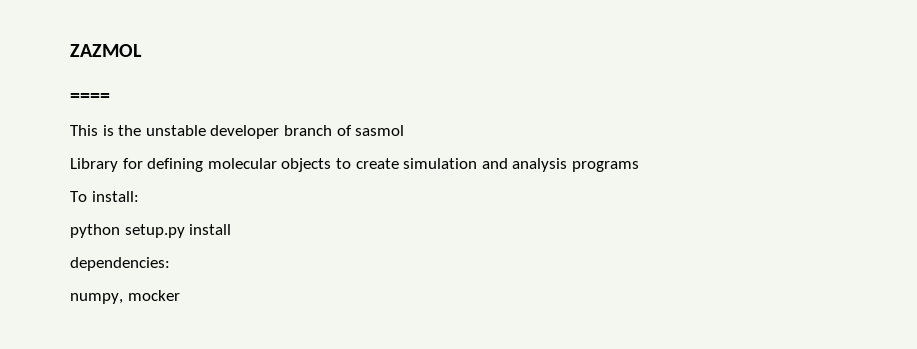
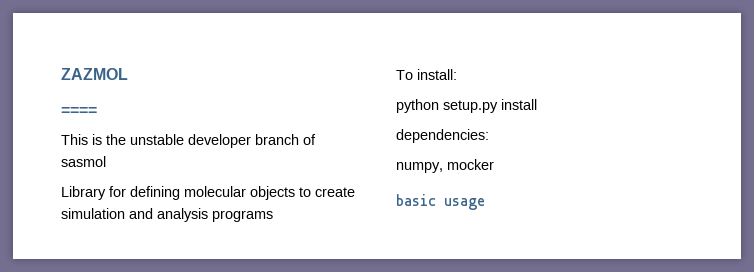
+ basic usage

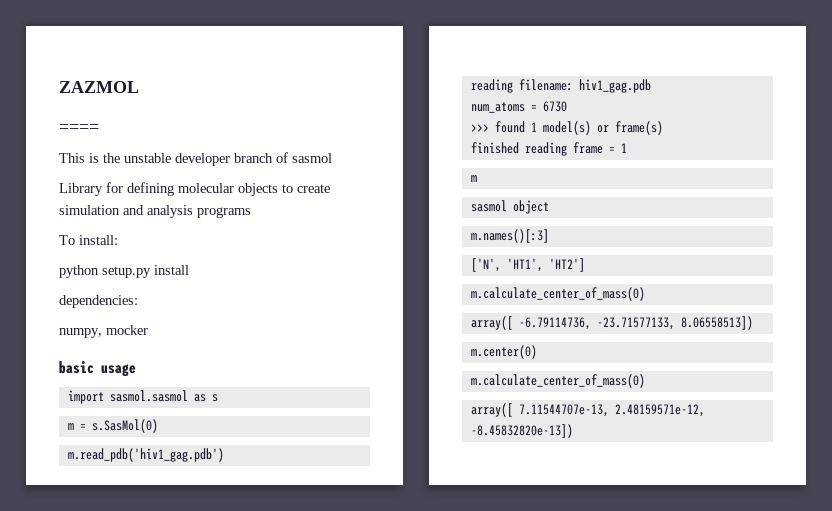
+ import sasmol.sasmol as s
+ m = s.SasMol(0)
+ m.read_pdb('hiv1_gag.pdb')
+ reading filename: hiv1_gag.pdb
+ num_atoms = 6730
+ >>> found 1 model(s) or frame(s)
+ finished reading frame = 1
+ m
+ sasmol object
+ m.names()[:3]
+ ['N', 'HT1', 'HT2']
+ m.calculate_center_of_mass(0)
+ array([ -6.79114736, -23.71577133, 8.06558513])
+ m.center(0)
+ m.calculate_center_of_mass(0)
+ array([ 7.11544707e-13, 2.48159571e-12, -8.45832820e-13])

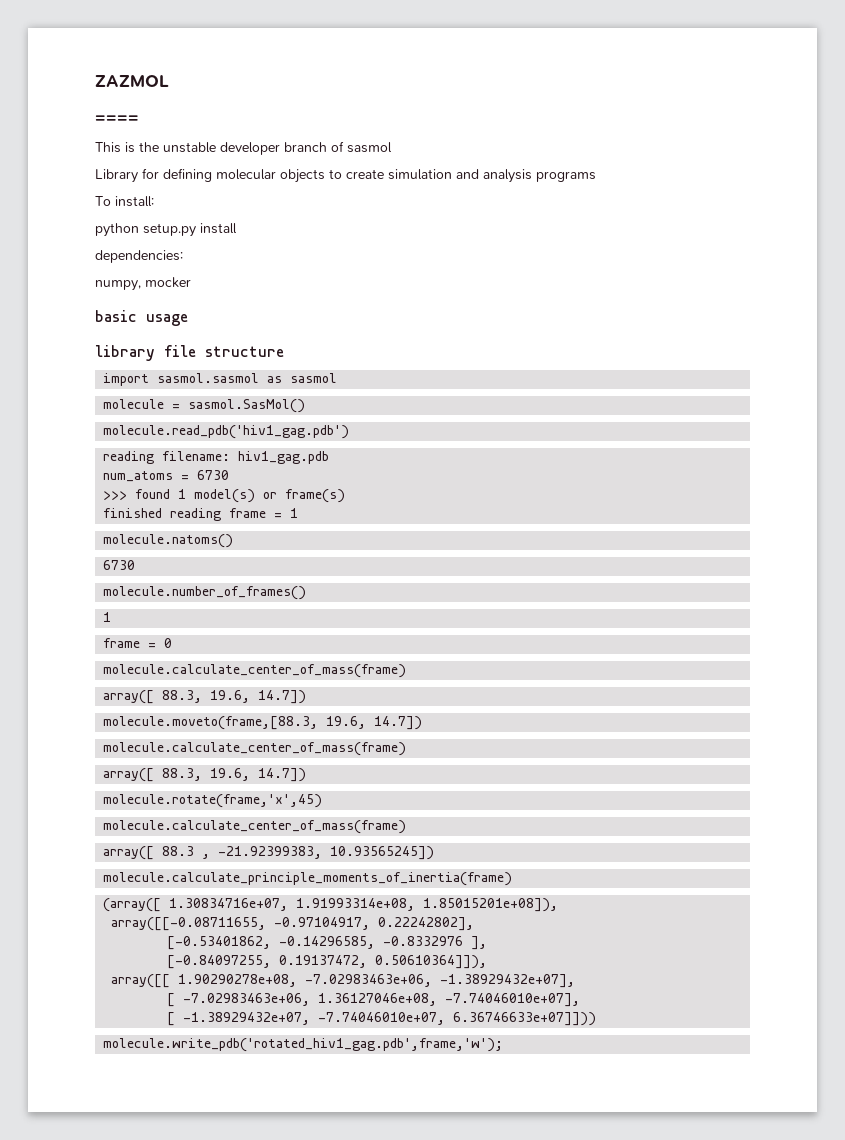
+ library file structure
- import sasmol.sasmol as s
- m = s.SasMol(0)
- m.read_pdb('hiv1_gag.pdb')
+ import sasmol.sasmol as sasmol
+ molecule = sasmol.SasMol()
+ molecule.read_pdb('hiv1_gag.pdb')
  finished reading frame = 1
- m
- sasmol object
- m.names()[:3]
- ['N', 'HT1', 'HT2']
- m.calculate_center_of_mass(0)
- array([ -6.79114736, -23.71577133, 8.06558513])
- m.center(0)
- m.calculate_center_of_mass(0)
- array([ 7.11544707e-13, 2.48159571e-12, -8.45832820e-13])
+ molecule.natoms()
+ 6730
+ molecule.number_of_frames()
+ 1
+ frame = 0
+ molecule.calculate_center_of_mass(frame)
+ array([ 88.3, 19.6, 14.7])
+ molecule.moveto(frame,[88.3, 19.6, 14.7])
+ molecule.calculate_center_of_mass(frame)
+ array([ 88.3, 19.6, 14.7])
+ molecule.rotate(frame,'x',45)
+ molecule.calculate_center_of_mass(frame)
+ array([ 88.3 , -21.92399383, 10.93565245])
+ molecule.calculate_principle_moments_of_inertia(frame)
+ (array([ 1.30834716e+07, 1.91993314e+08, 1.85015201e+08]),
+ array([[-0.08711655, -0.97104917, 0.22242802],
+ [-0.53401862, -0.14296585, -0.8332976 ],
+ [-0.84097255, 0.19137472, 0.50610364]]),
+ array([[ 1.90290278e+08, -7.02983463e+06, -1.38929432e+07],
+ [ -7.02983463e+06, 1.36127046e+08, -7.74046010e+07],
+ [ -1.38929432e+07, -7.74046010e+07, 6.36746633e+07]]))
+ molecule.write_pdb('rotated_hiv1_gag.pdb',frame,'w');

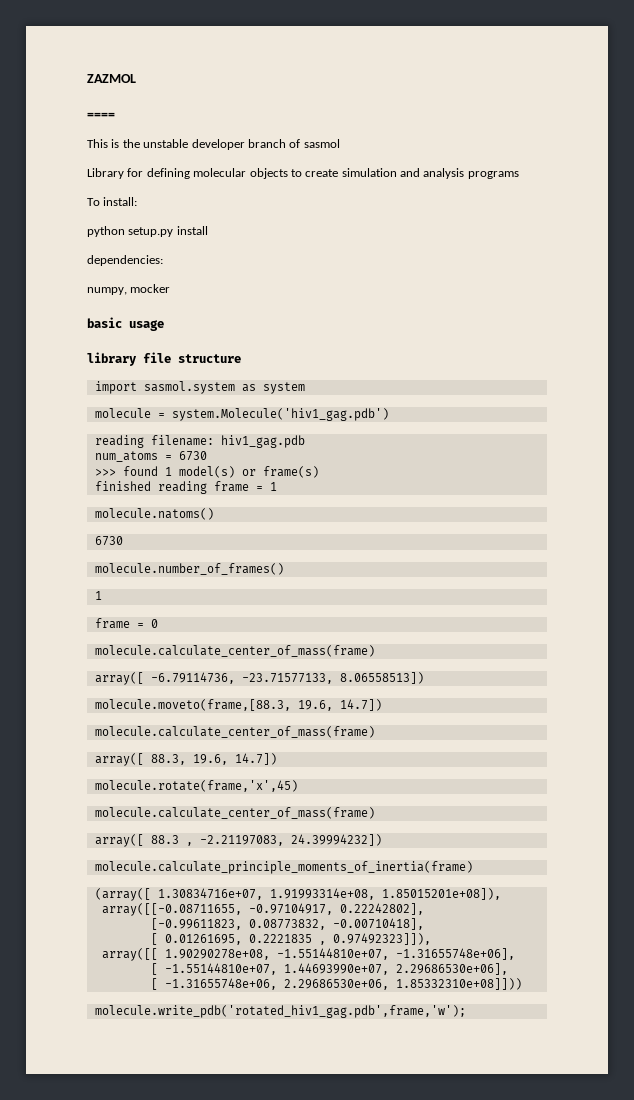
- import sasmol.sasmol as sasmol
+ import sasmol.system as system
- molecule = sasmol.SasMol()
- molecule.read_pdb('hiv1_gag.pdb')
+ molecule = system.Molecule('hiv1_gag.pdb')
  frame = 0
  molecule.calculate_center_of_mass(frame)
- array([ 88.3, 19.6, 14.7])
+ array([ -6.79114736, -23.71577133, 8.06558513])
- array([ 88.3 , -21.92399383, 10.93565245])
+ array([ 88.3 , -2.21197083, 24.39994232])
- [-0.53401862, -0.14296585, -0.8332976 ],
- [-0.84097255, 0.19137472, 0.50610364]]),
+ [-0.99611823, 0.08773832, -0.00710418],
+ [ 0.01261695, 0.2221835 , 0.97492323]]),
- array([[ 1.90290278e+08, -7.02983463e+06, -1.38929432e+07],
- [ -7.02983463e+06, 1.36127046e+08, -7.74046010e+07],
- [ -1.38929432e+07, -7.74046010e+07, 6.36746633e+07]]))
+ array([[ 1.90290278e+08, -1.55144810e+07, -1.31655748e+06],
+ [ -1.55144810e+07, 1.44693990e+07, 2.29686530e+06],
+ [ -1.31655748e+06, 2.29686530e+06, 1.85332310e+08]]))

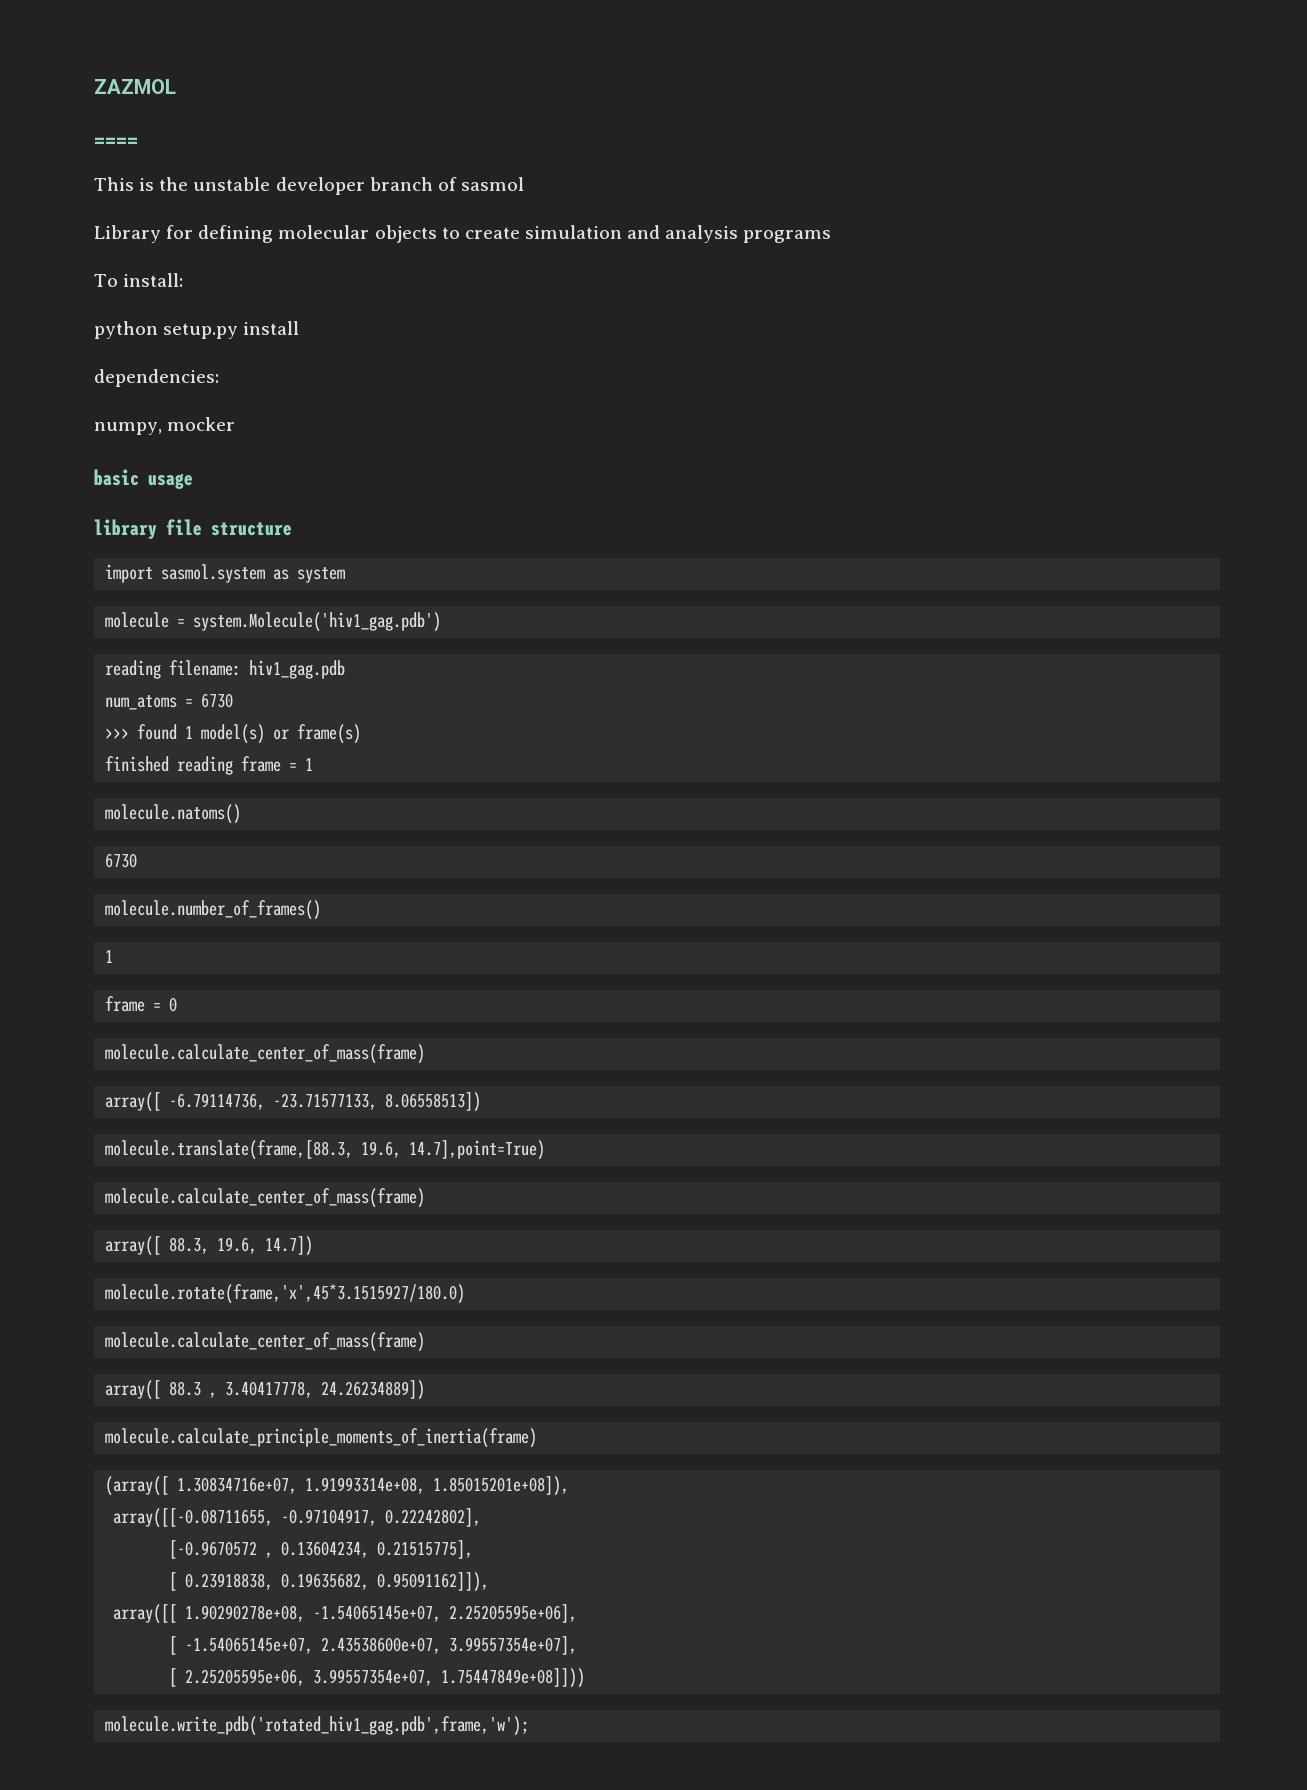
- molecule.moveto(frame,[88.3, 19.6, 14.7])
+ molecule.translate(frame,[88.3, 19.6, 14.7],point=True)
- molecule.rotate(frame,'x',45)
+ molecule.rotate(frame,'x',45*3.1515927/180.0)
- array([ 88.3 , -2.21197083, 24.39994232])
+ array([ 88.3 , 3.40417778, 24.26234889])
- [-0.99611823, 0.08773832, -0.00710418],
- [ 0.01261695, 0.2221835 , 0.97492323]]),
+ [-0.9670572 , 0.13604234, 0.21515775],
+ [ 0.23918838, 0.19635682, 0.95091162]]),
- array([[ 1.90290278e+08, -1.55144810e+07, -1.31655748e+06],
- [ -1.55144810e+07, 1.44693990e+07, 2.29686530e+06],
- [ -1.31655748e+06, 2.29686530e+06, 1.85332310e+08]]))
+ array([[ 1.90290278e+08, -1.54065145e+07, 2.25205595e+06],
+ [ -1.54065145e+07, 2.43538600e+07, 3.99557354e+07],
+ [ 2.25205595e+06, 3.99557354e+07, 1.75447849e+08]]))

